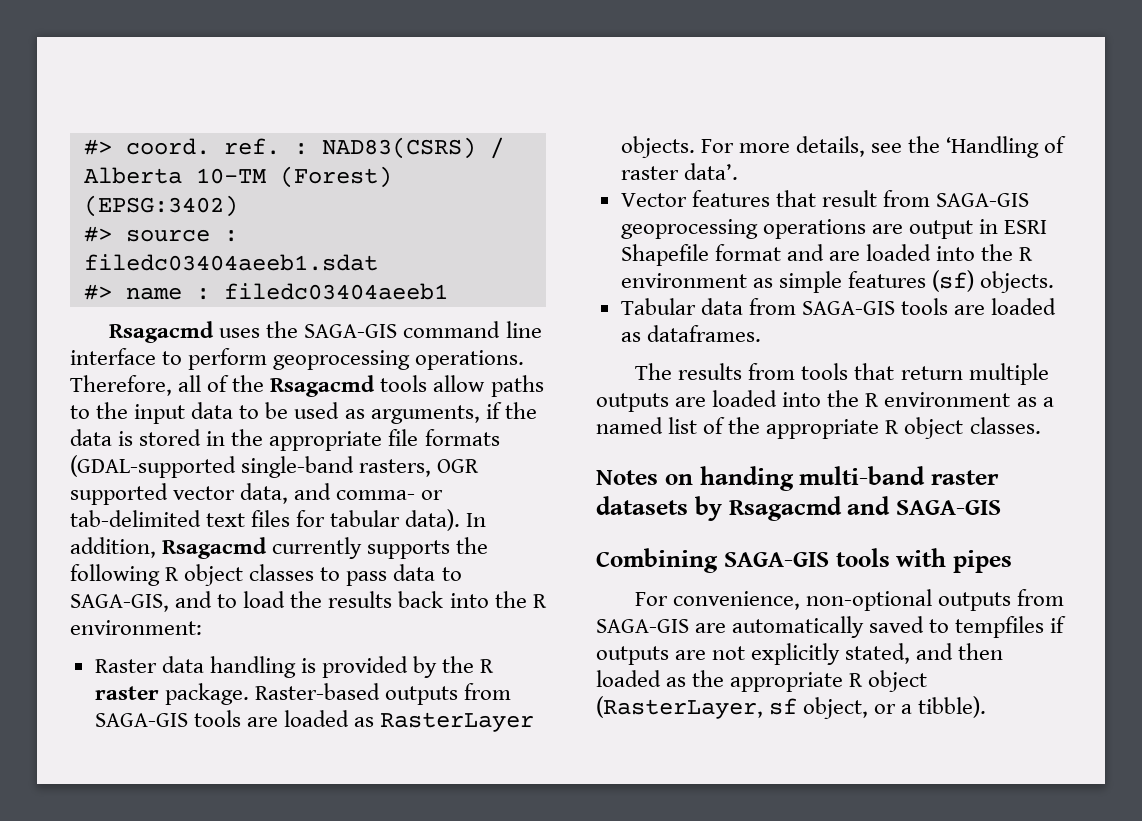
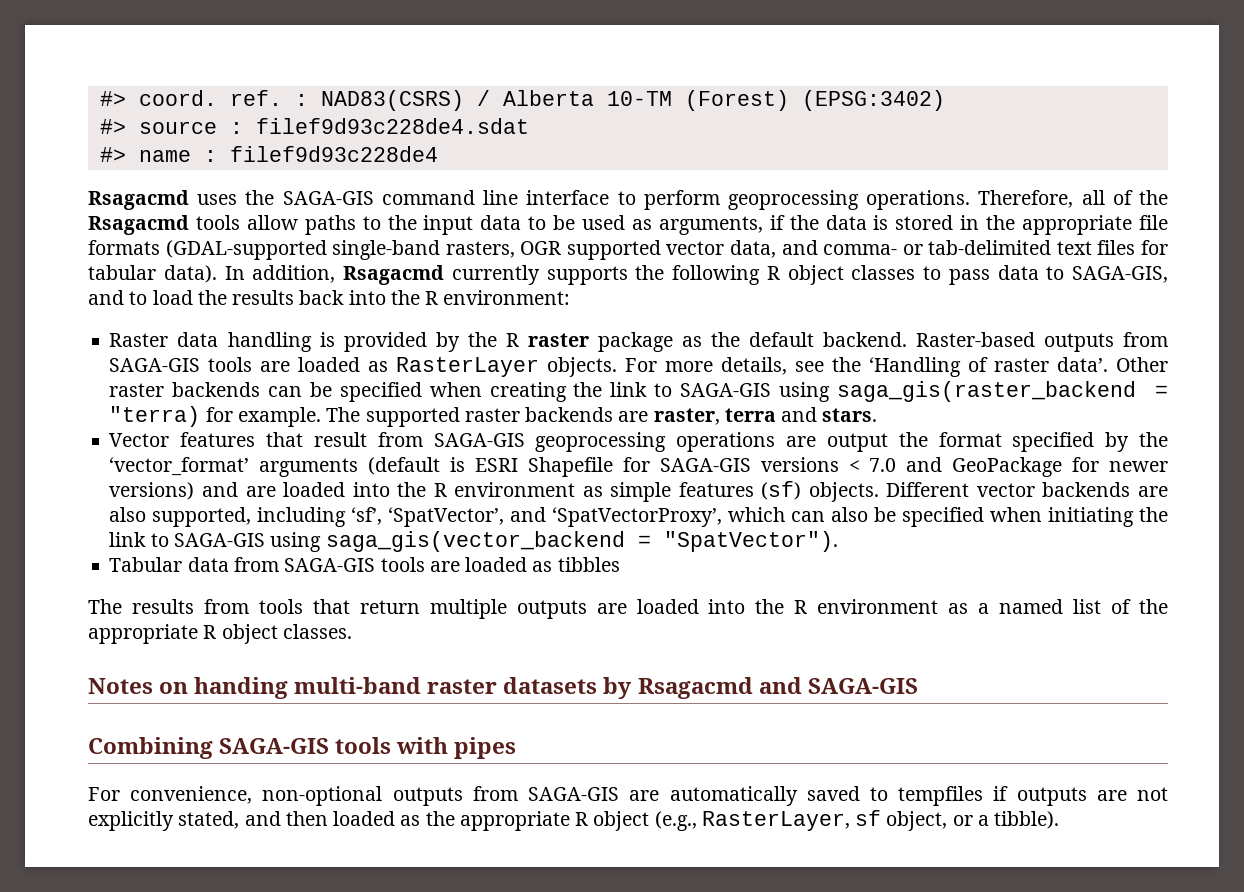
- #> source : filedc03404aeeb1.sdat
+ #> source : filef9d93c228de4.sdat
- #> name : filedc03404aeeb1
+ #> name : filef9d93c228de4
- Raster data handling is provided by the R raster package.
+ Raster data handling is provided by the R raster package as the default backend.
+ Other raster backends can be specified when creating the link to SAGA-GIS using saga_gis(raster_backend = "terra) for example. The supported raster backends are raster, terra and stars.
- Vector features that result from SAGA-GIS geoprocessing operations are output in ESRI Shapefile format and are loaded into the R environment as simple features (sf) objects.
+ Vector features that result from SAGA-GIS geoprocessing operations are output the format specified by the ‘vector_format’ arguments (default is ESRI Shapefile for SAGA-GIS versions < 7.0 and GeoPackage for newer versions) and are loaded into the R environment as simple features (sf) objects. Different vector backends are also supported, including ‘sf’, ‘SpatVector’, and ‘SpatVectorProxy’, which can also be specified when initiating the link to SAGA-GIS using saga_gis(vector_backend = "SpatVector").
- Tabular data from SAGA-GIS tools are loaded as dataframes.
+ Tabular data from SAGA-GIS tools are loaded as tibbles
- For convenience, non-optional outputs from SAGA-GIS are automatically saved to tempfiles if outputs are not explicitly stated, and then loaded as the appropriate R object (RasterLayer, sf object, or a tibble).
+ For convenience, non-optional outputs from SAGA-GIS are automatically saved to tempfiles if outputs are not explicitly stated, and then loaded as the appropriate R object (e.g., RasterLayer, sf object, or a tibble).

